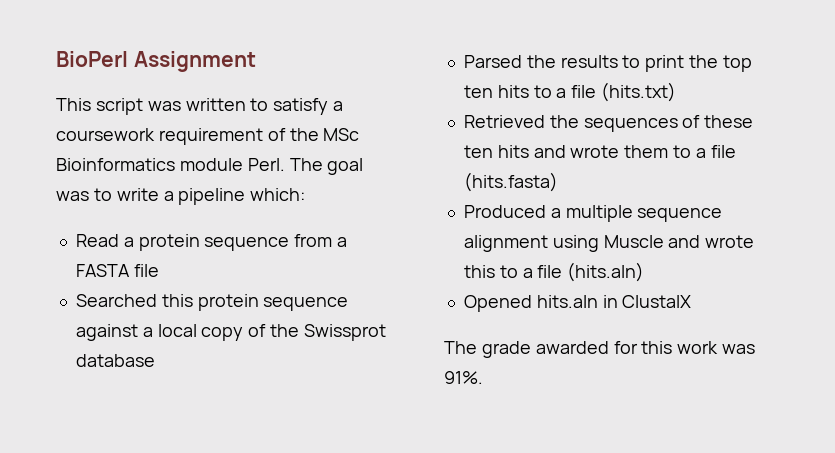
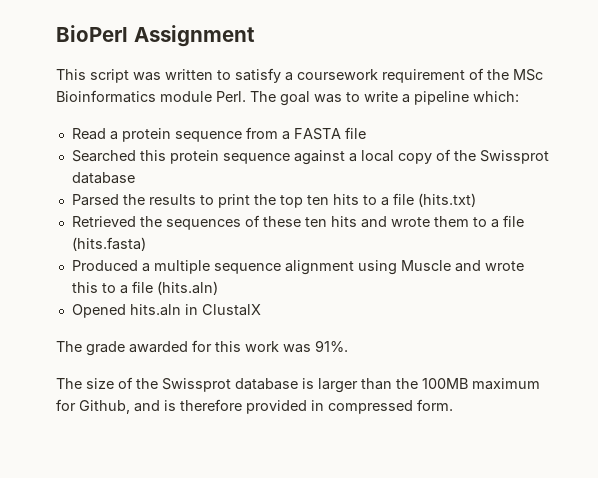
+ The size of the Swissprot database is larger than the 100MB maximum for Github, and is therefore provided in compressed form.

